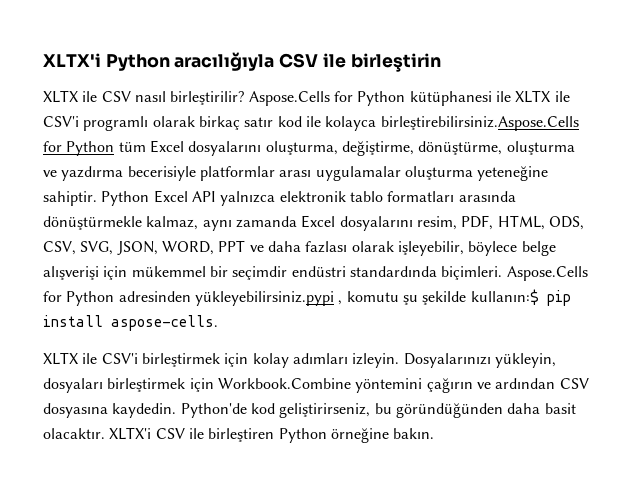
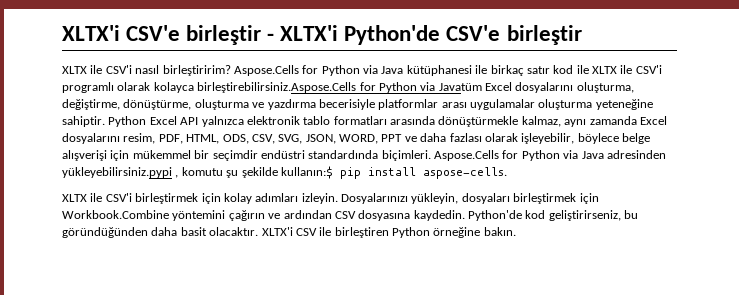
- XLTX'i Python aracılığıyla CSV ile birleştirin
- XLTX ile CSV nasıl birleştirilir? Aspose.Cells for Python kütüphanesi ile XLTX ile CSV'i programlı olarak birkaç satır kod ile kolayca birleştirebilirsiniz.Aspose.Cells for Python tüm Excel dosyalarını oluşturma, değiştirme, dönüştürme, oluşturma ve yazdırma becerisiyle platformlar arası uygulamalar oluşturma yeteneğine sahiptir.
+ XLTX'i CSV'e birleştir - XLTX'i Python'de CSV'e birleştir
+ XLTX ile CSV'i nasıl birleştiririm? Aspose.Cells for Python via Java kütüphanesi ile birkaç satır kod ile XLTX ile CSV'i programlı olarak kolayca birleştirebilirsiniz.Aspose.Cells for Python via Javatüm Excel dosyalarını oluşturma, değiştirme, dönüştürme, oluşturma ve yazdırma becerisiyle platformlar arası uygulamalar oluşturma yeteneğine sahiptir.
- Aspose.Cells for Python adresinden yükleyebilirsiniz.pypi , komutu şu şekilde kullanın:$ pip install aspose-cells.
+ Aspose.Cells for Python via Java adresinden yükleyebilirsiniz.pypi , komutu şu şekilde kullanın:$ pip install aspose-cells.

